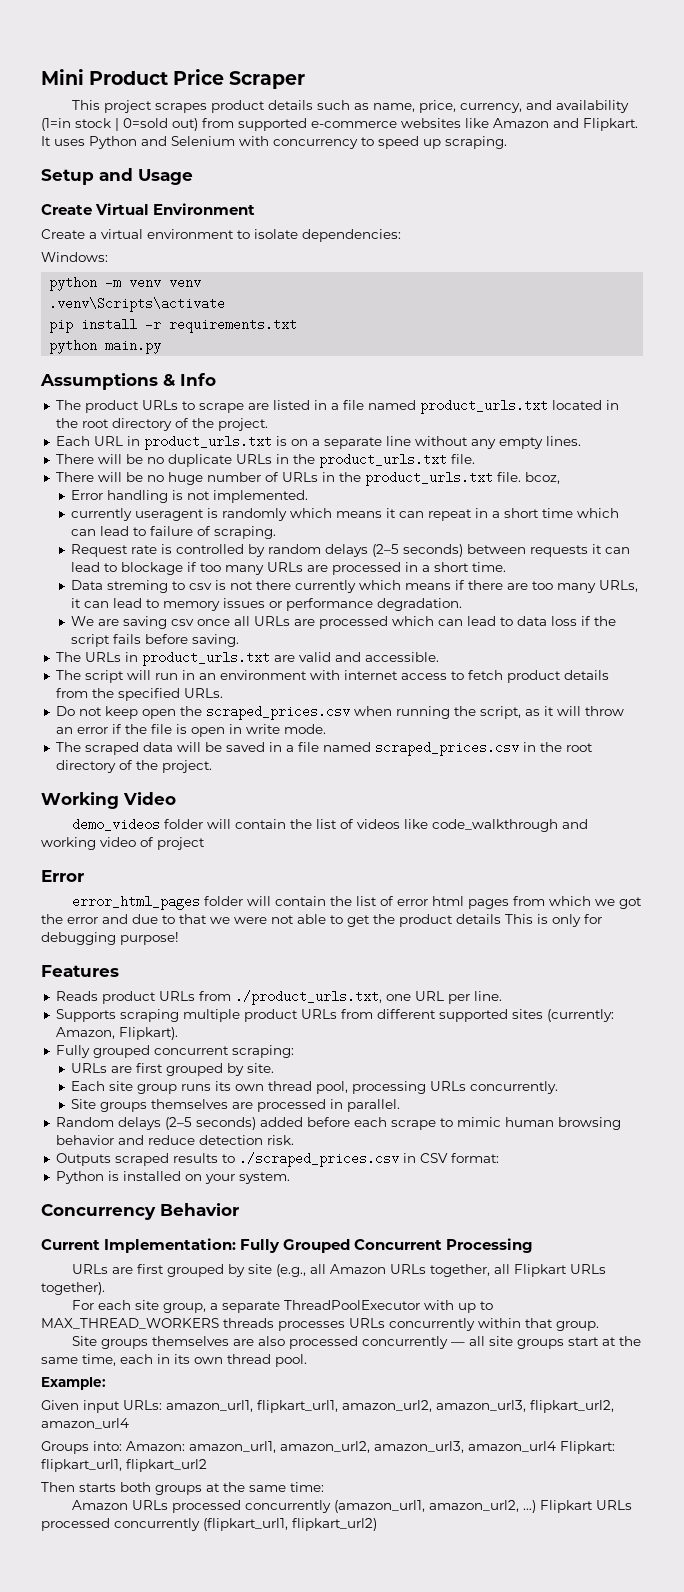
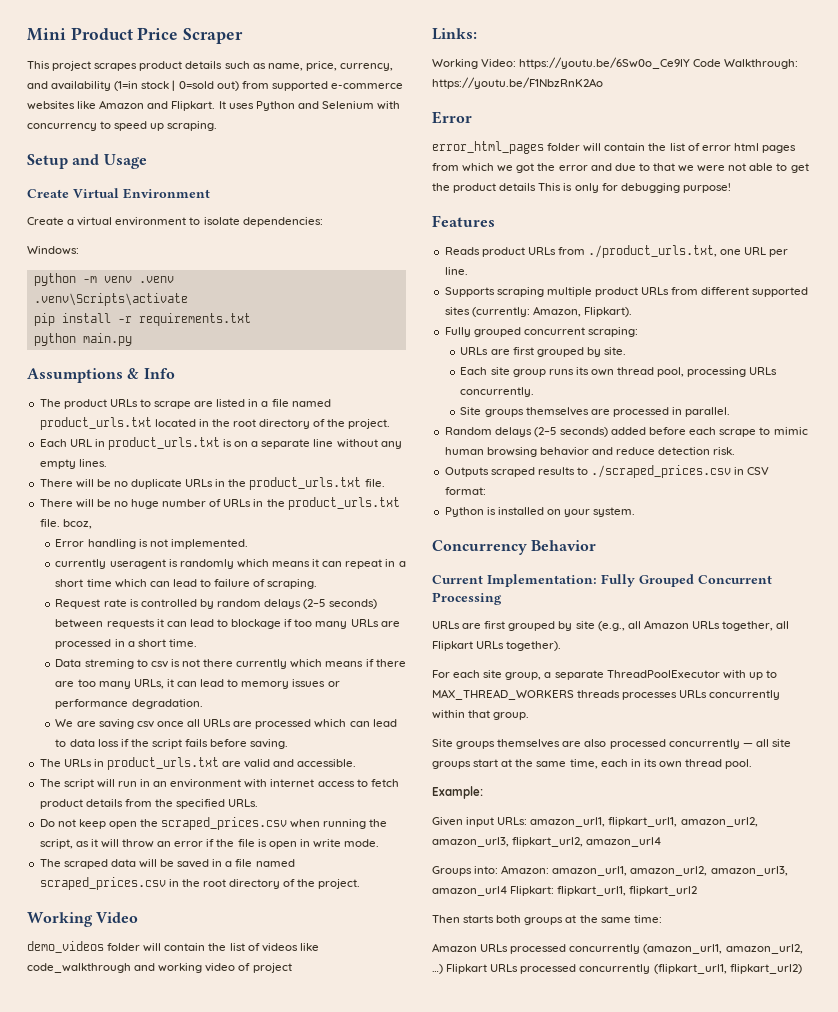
- python -m venv venv
+ python -m venv .venv
+ Links:
+ Working Video: https://youtu.be/6Sw0o_Ce9lY Code Walkthrough: https://youtu.be/F1NbzRnK2Ao

